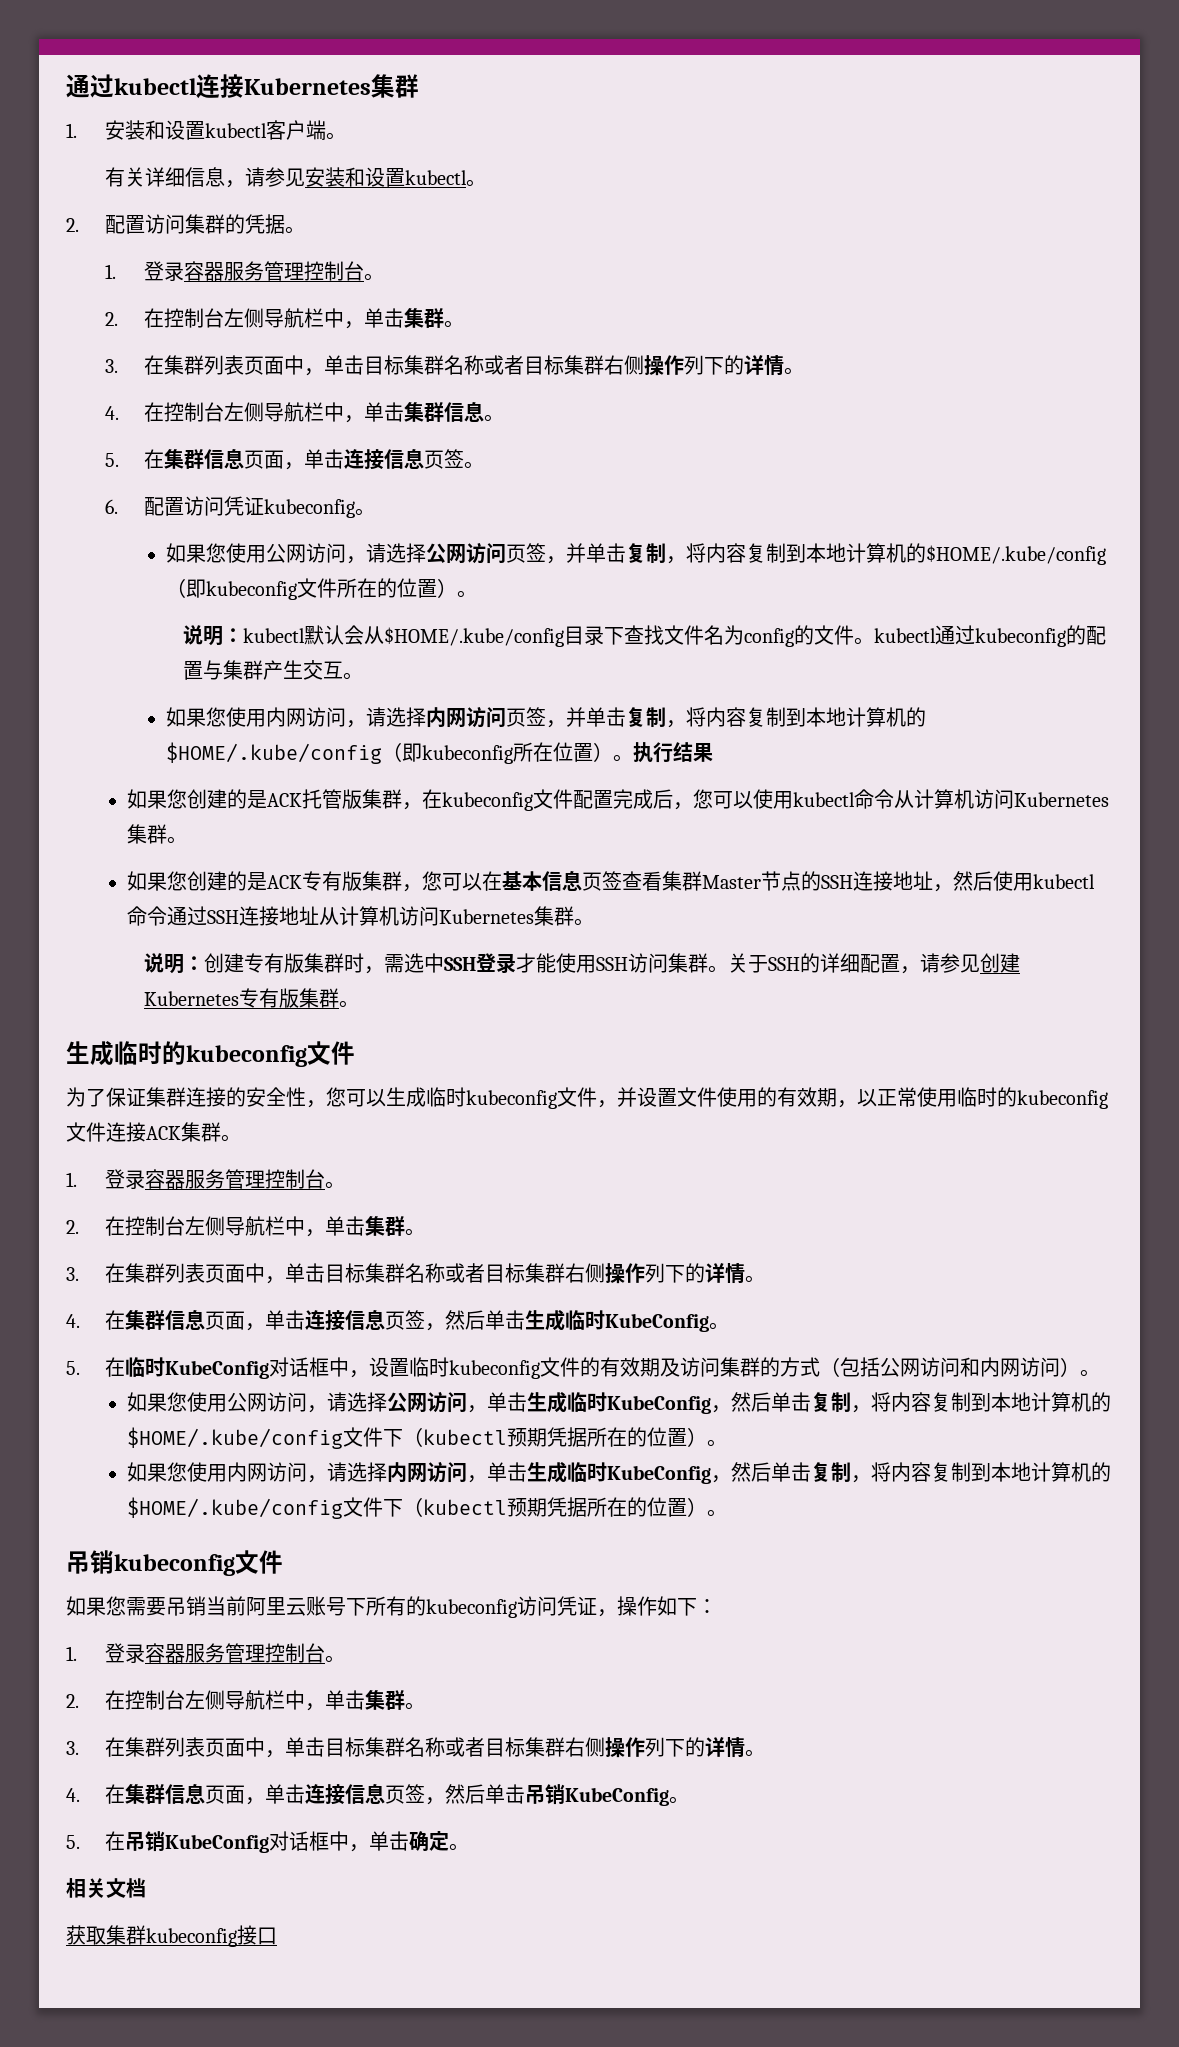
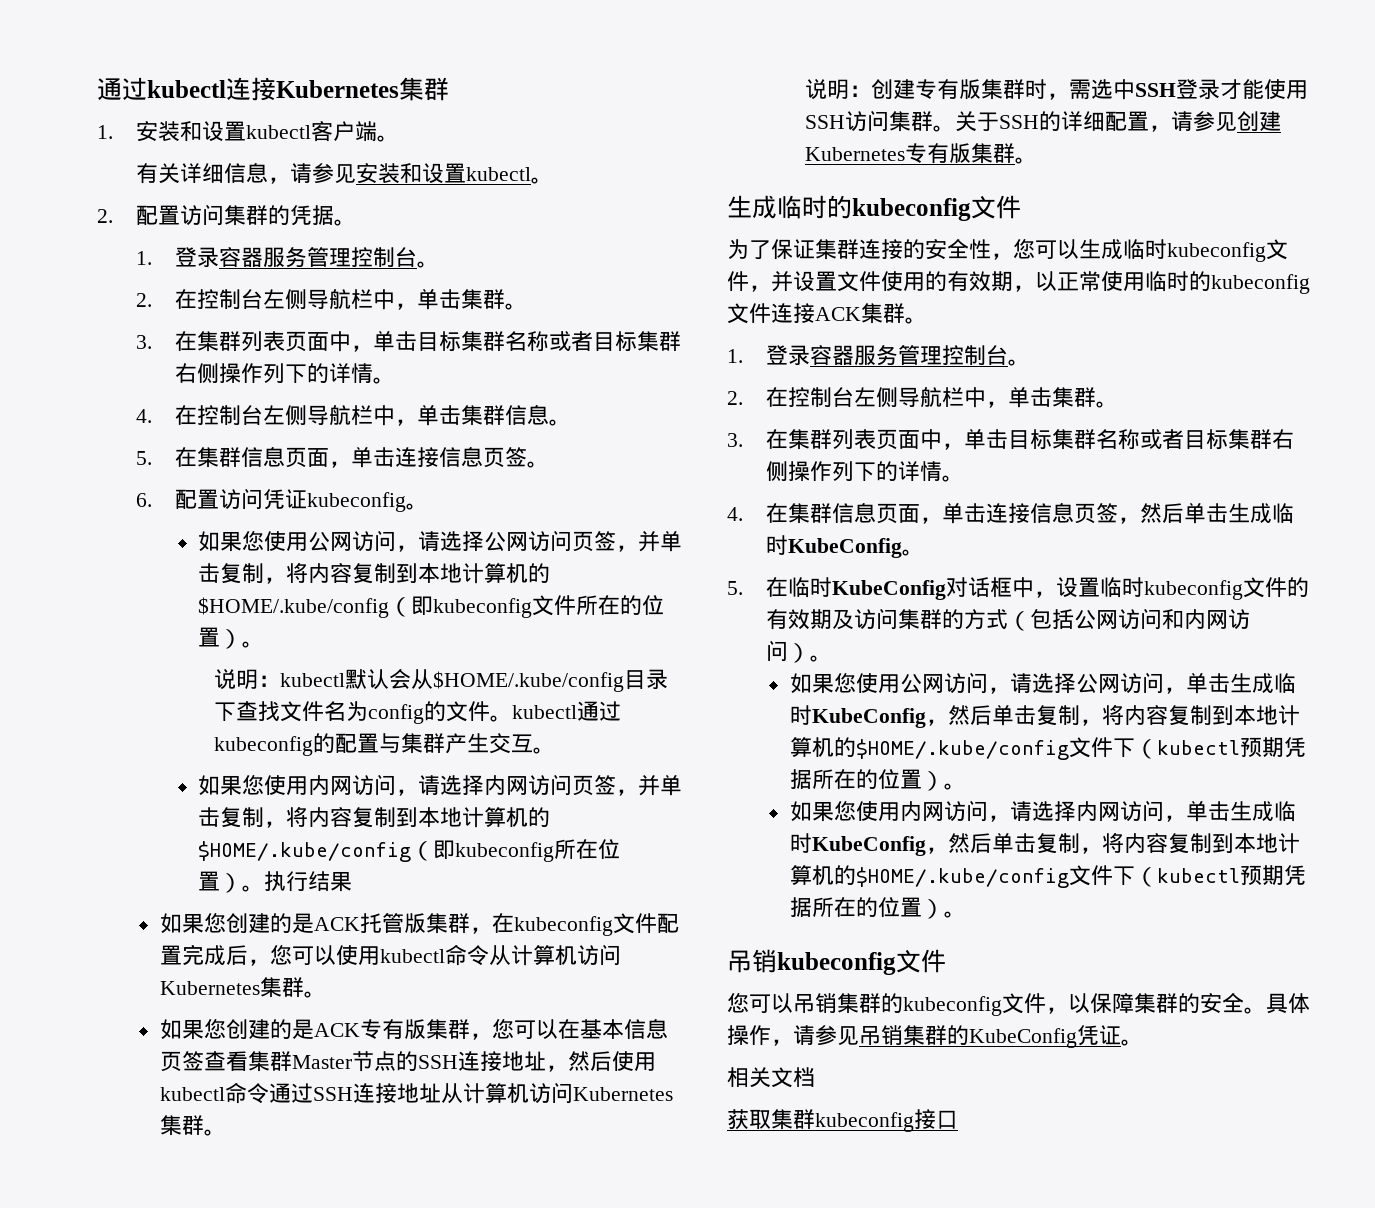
- 如果您需要吊销当前阿里云账号下所有的kubeconfig访问凭证，操作如下：
- 1.登录容器服务管理控制台。
- 2.在控制台左侧导航栏中，单击集群。
- 3.在集群列表页面中，单击目标集群名称或者目标集群右侧操作列下的详情。
- 4.在集群信息页面，单击连接信息页签，然后单击吊销KubeConfig。
- 5.在吊销KubeConfig对话框中，单击确定。
+ 您可以吊销集群的kubeconfig文件，以保障集群的安全。具体操作，请参见吊销集群的KubeConfig凭证。

